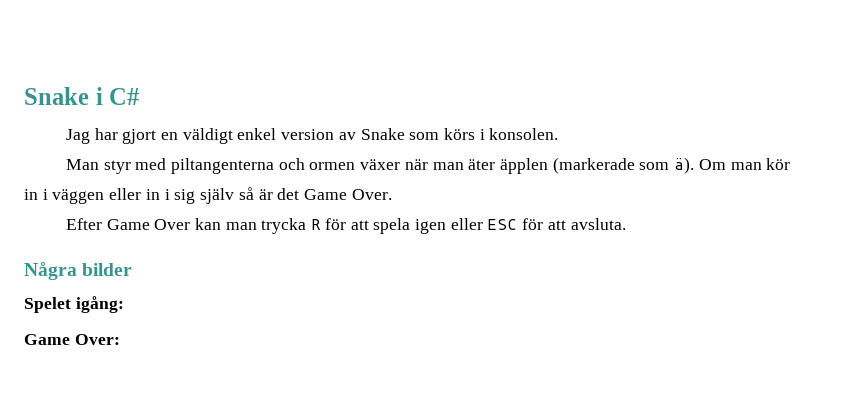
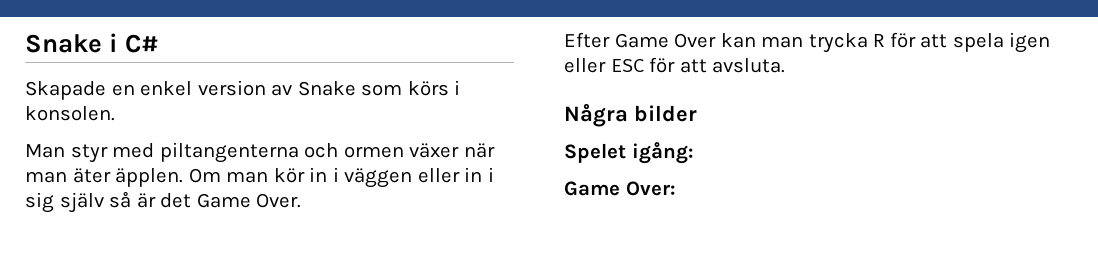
- Jag har gjort en väldigt enkel version av Snake som körs i konsolen.
+ Skapade en enkel version av Snake som körs i konsolen.
- Man styr med piltangenterna och ormen växer när man äter äpplen (markerade som ä).
+ Man styr med piltangenterna och ormen växer när man äter äpplen.

